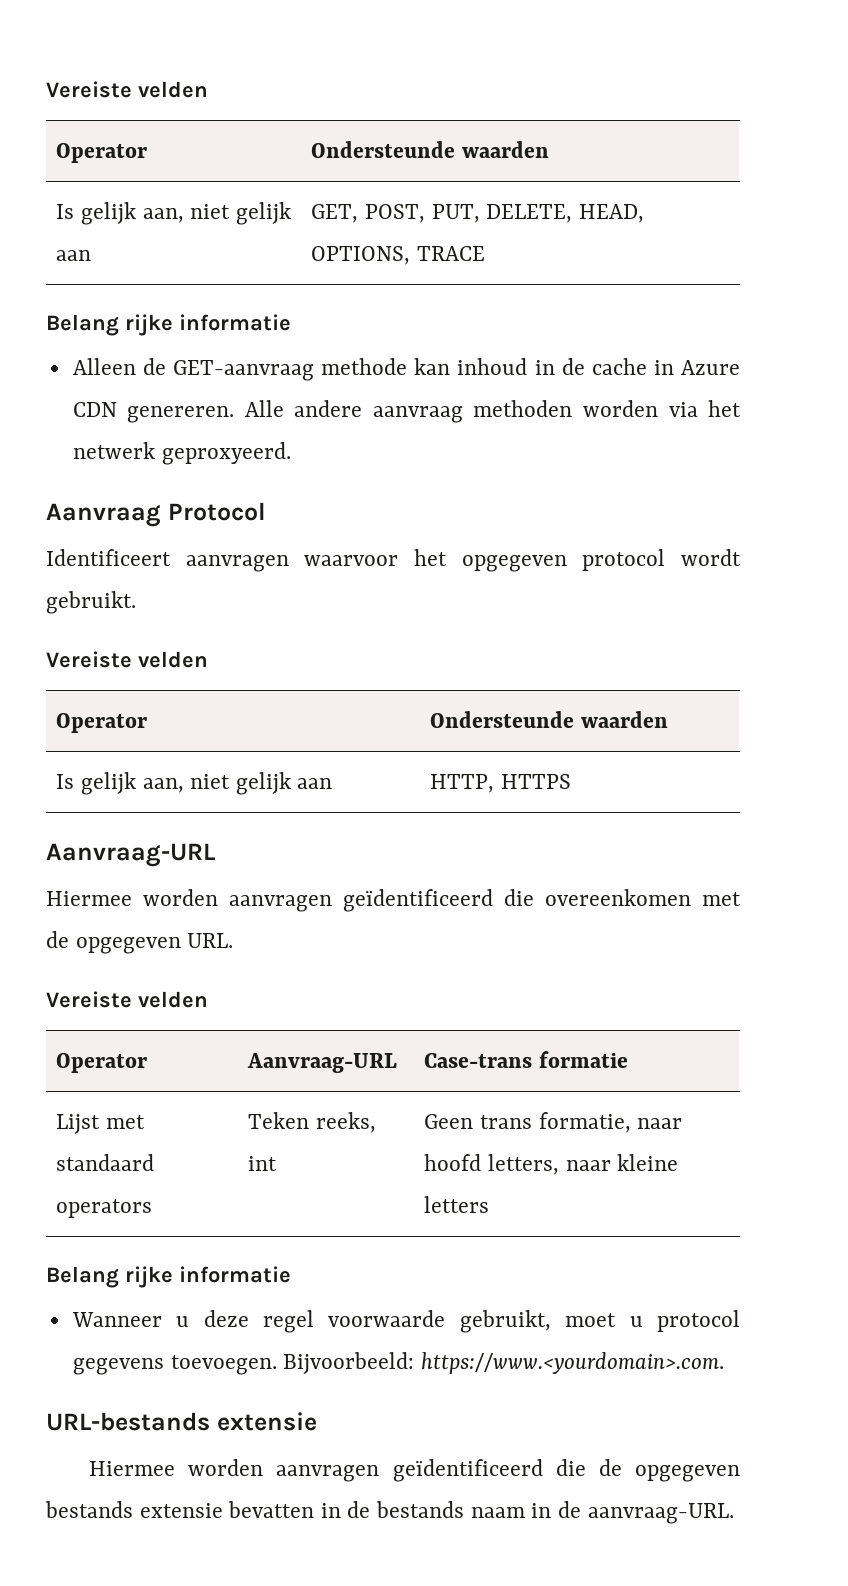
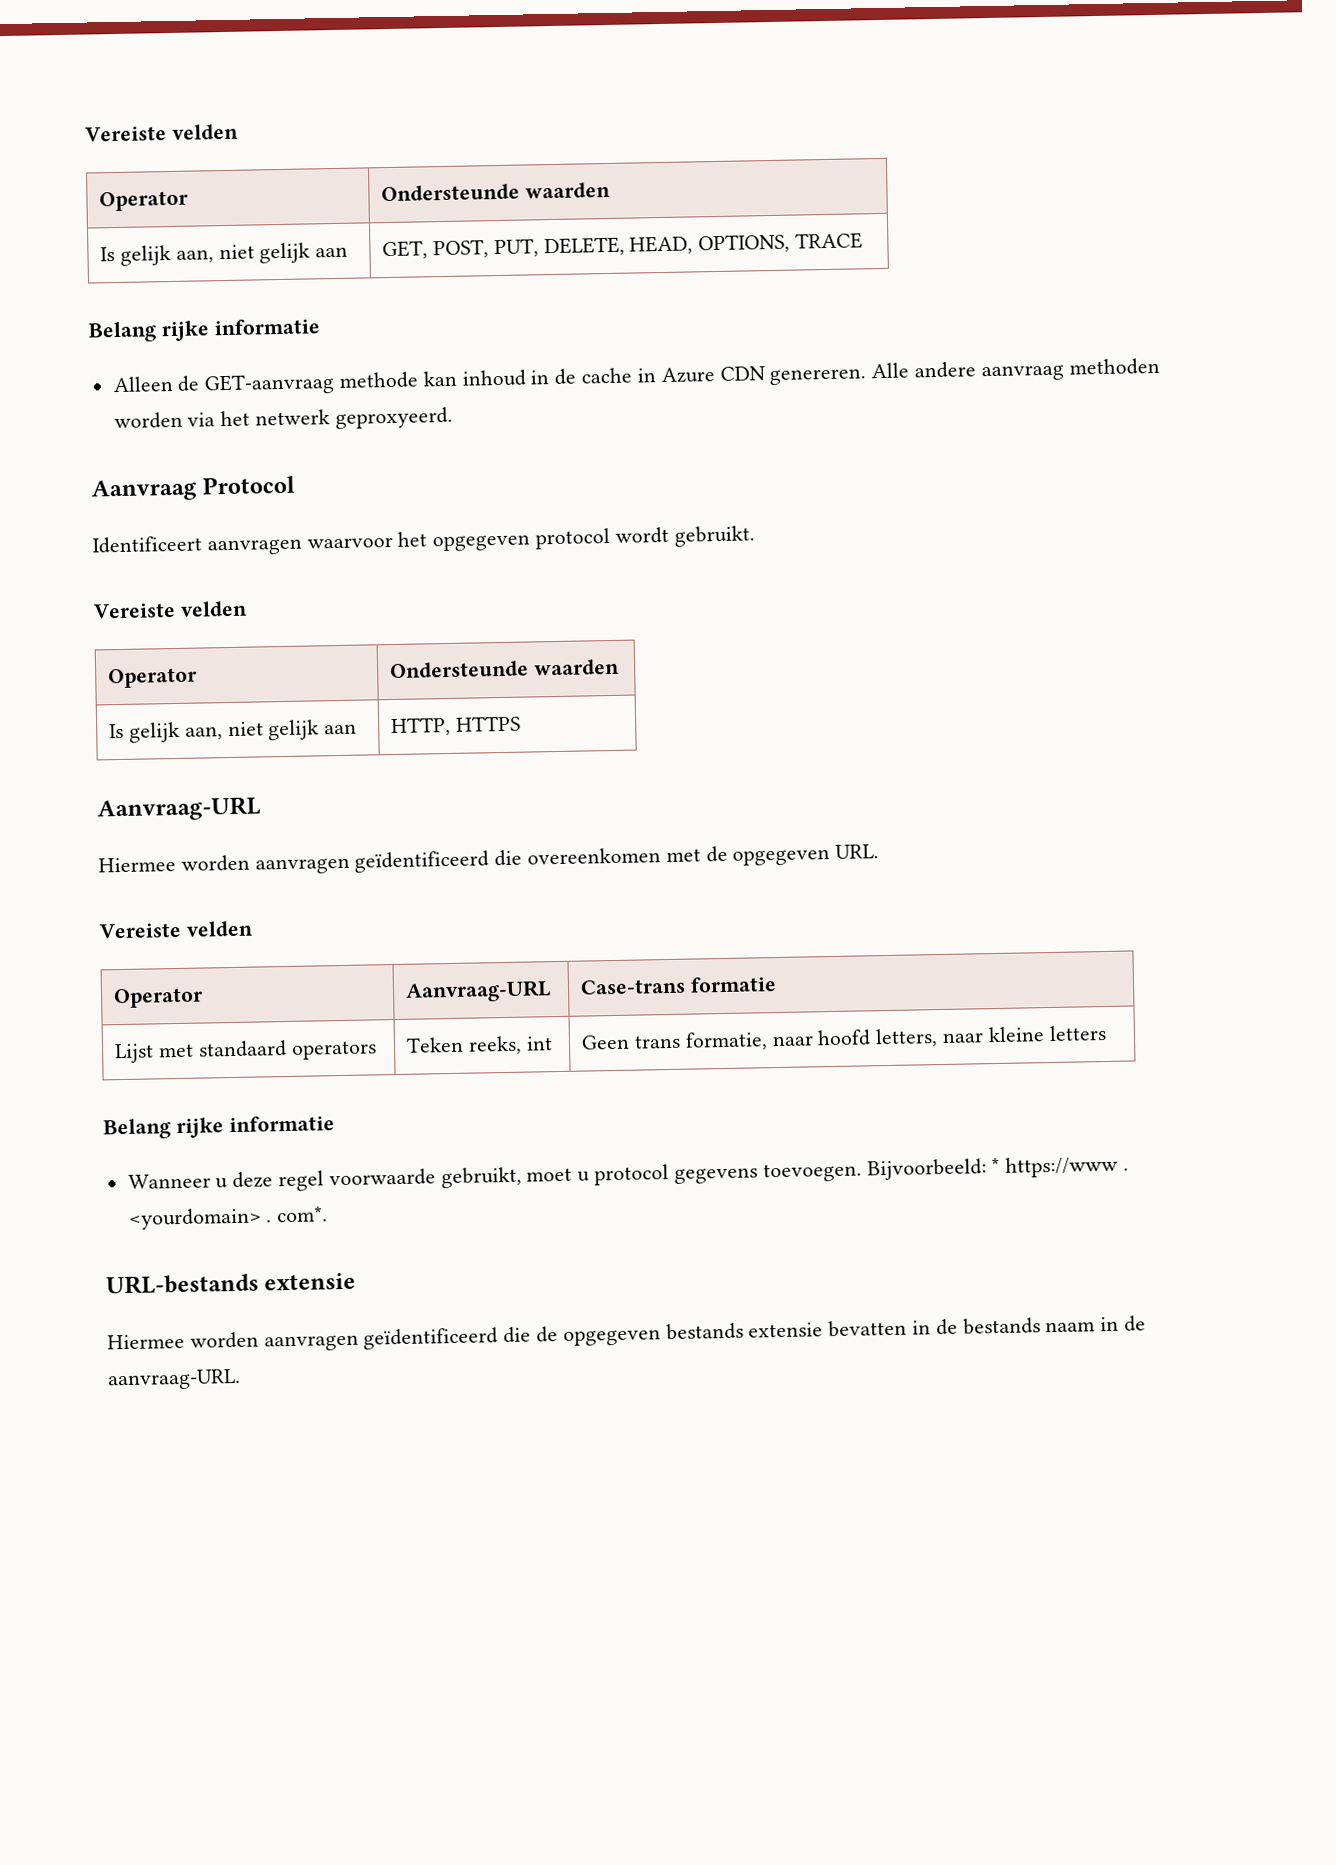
- Bijvoorbeeld: https://www.<yourdomain>.com.
+ Bijvoorbeeld: * https://www . <yourdomain> . com*.

